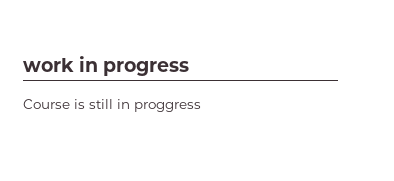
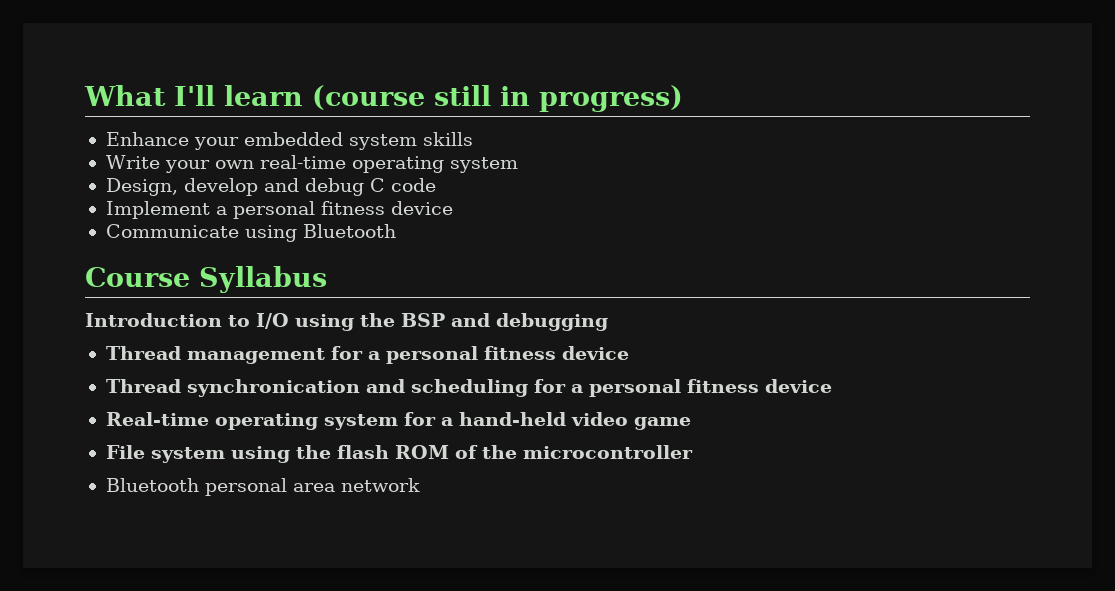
- work in progress
- Course is still in proggress
+ What I'll learn (course still in progress)
+ Enhance your embedded system skills
+ Write your own real-time operating system
+ Design, develop and debug C code
+ Implement a personal fitness device
+ Communicate using Bluetooth
+ Course Syllabus
+ Introduction to I/O using the BSP and debugging
+ Thread management for a personal fitness device
+ Thread synchronication and scheduling for a personal fitness device
+ Real-time operating system for a hand-held video game
+ File system using the flash ROM of the microcontroller
+ Bluetooth personal area network

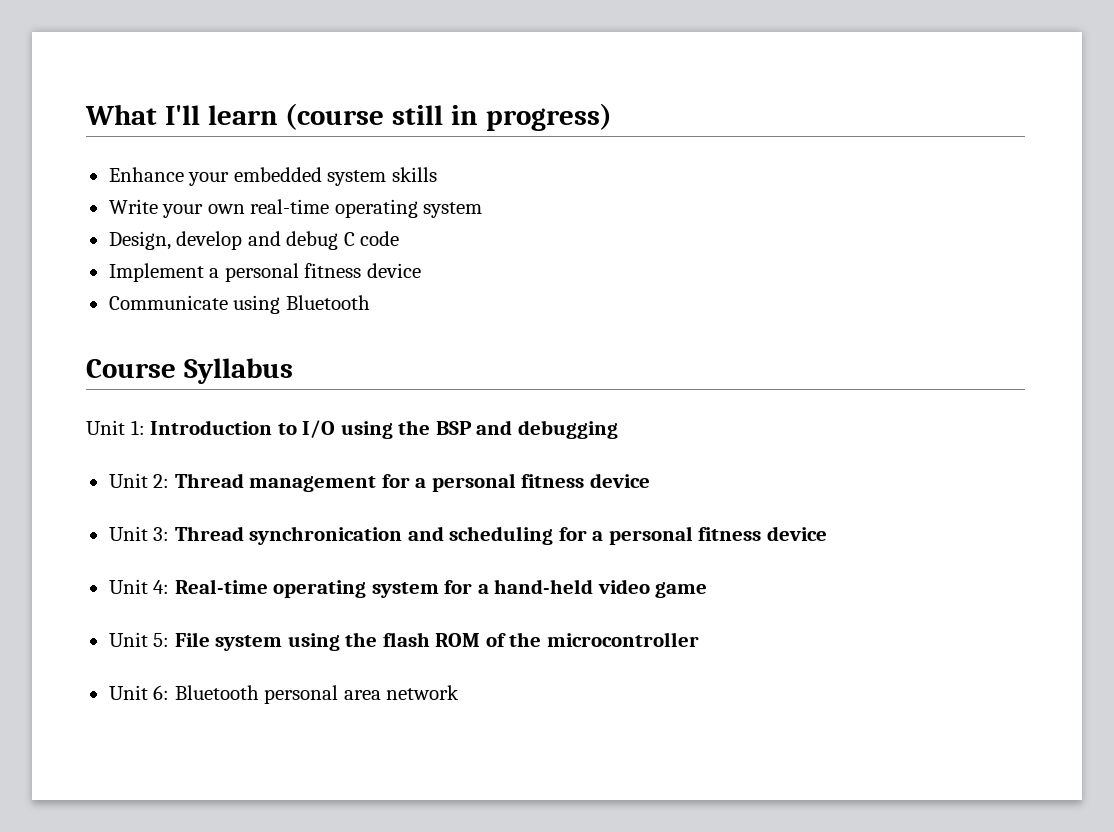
- Introduction to I/O using the BSP and debugging
+ Unit 1: Introduction to I/O using the BSP and debugging
- Thread management for a personal fitness device
+ Unit 2: Thread management for a personal fitness device
- Thread synchronication and scheduling for a personal fitness device
+ Unit 3: Thread synchronication and scheduling for a personal fitness device
- Real-time operating system for a hand-held video game
+ Unit 4: Real-time operating system for a hand-held video game
- File system using the flash ROM of the microcontroller
+ Unit 5: File system using the flash ROM of the microcontroller
- Bluetooth personal area network
+ Unit 6: Bluetooth personal area network

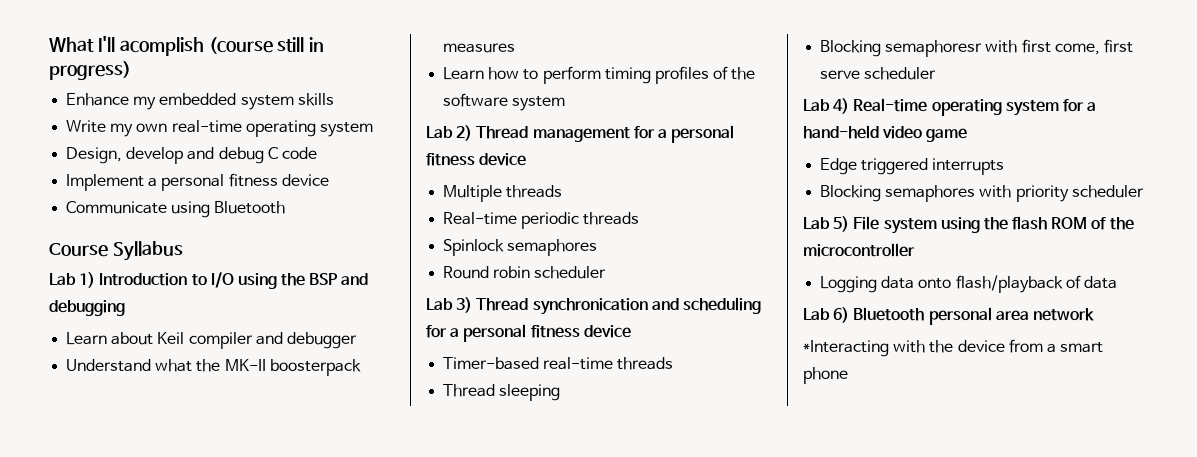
- What I'll learn (course still in progress)
+ What I'll acomplish (course still in progress)
- Enhance your embedded system skills
+ Enhance my embedded system skills
- Write your own real-time operating system
+ Write my own real-time operating system
- Unit 1: Introduction to I/O using the BSP and debugging
+ Lab 1) Introduction to I/O using the BSP and debugging
- Unit 2: Thread management for a personal fitness device
+ Learn about Keil compiler and debugger
+ Understand what the MK-II boosterpack measures
+ Learn how to perform timing profiles of the software system
+ Lab 2) Thread management for a personal fitness device
- Unit 3: Thread synchronication and scheduling for a personal fitness device
+ Multiple threads
+ Real-time periodic threads
+ Spinlock semaphores
+ Round robin scheduler
+ Lab 3) Thread synchronication and scheduling for a personal fitness device
- Unit 4: Real-time operating system for a hand-held video game
+ Timer-based real-time threads
+ Thread sleeping
+ Blocking semaphoresr with first come, first serve scheduler
+ Lab 4) Real-time operating system for a hand-held video game
- Unit 5: File system using the flash ROM of the microcontroller
+ Edge triggered interrupts
+ Blocking semaphores with priority scheduler
+ Lab 5) File system using the flash ROM of the microcontroller
- Unit 6: Bluetooth personal area network
+ Logging data onto flash/playback of data
+ Lab 6) Bluetooth personal area network
+ *Interacting with the device from a smart phone

